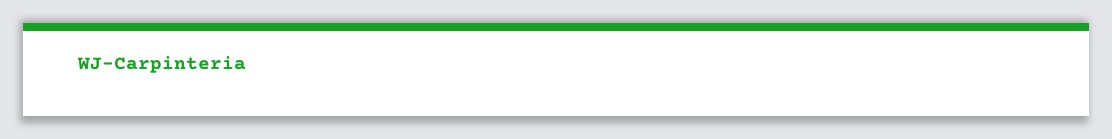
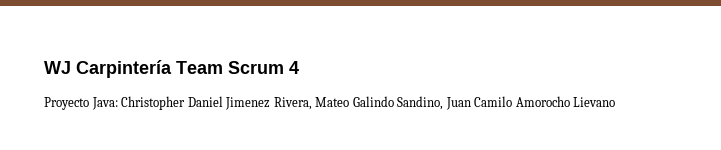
- WJ-Carpinteria
+ WJ Carpintería Team Scrum 4
+ Proyecto Java: Christopher Daniel Jimenez Rivera, Mateo Galindo Sandino, Juan Camilo Amorocho Lievano

